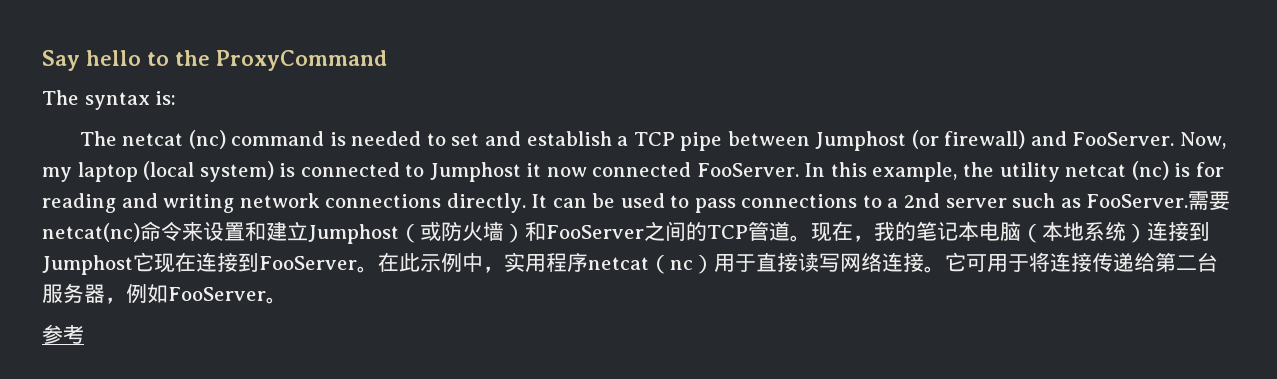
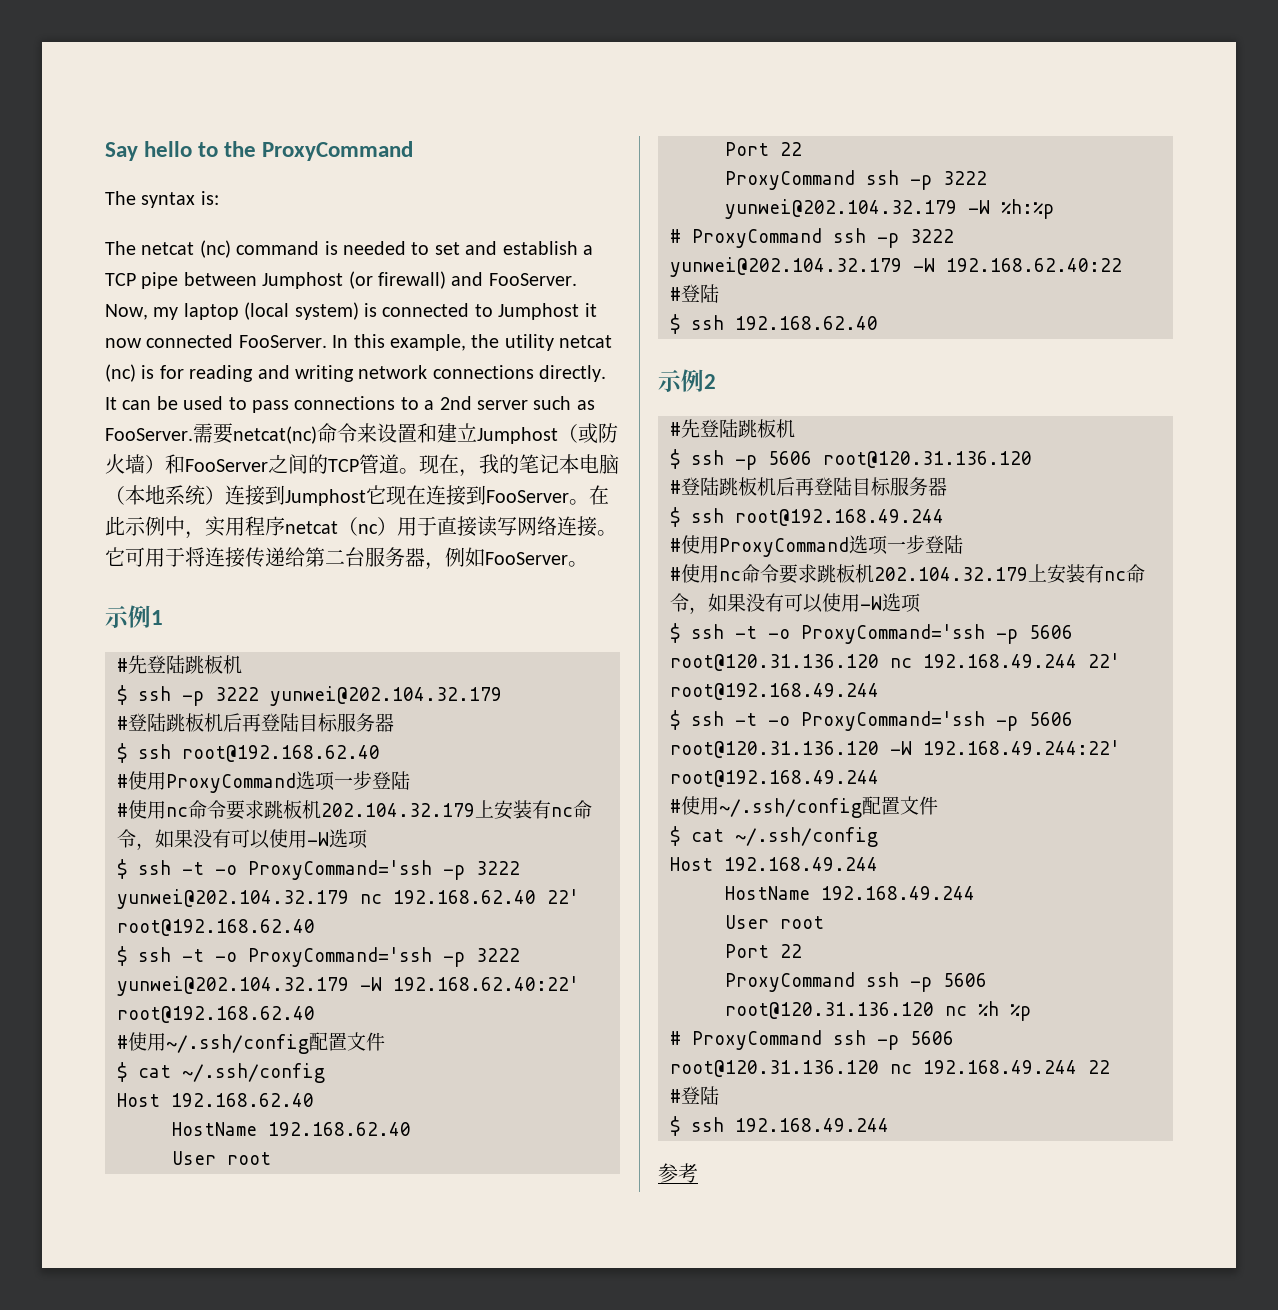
+ 示例1
+ #先登陆跳板机
+ $ ssh -p 3222 yunwei@202.104.32.179
+ #登陆跳板机后再登陆目标服务器
+ $ ssh root@192.168.62.40
+ #使用ProxyCommand选项一步登陆
+ #使用nc命令要求跳板机202.104.32.179上安装有nc命令，如果没有可以使用-W选项
+ $ ssh -t -o ProxyCommand='ssh -p 3222 yunwei@202.104.32.179 nc 192.168.62.40 22' root@192.168.62.40
+ $ ssh -t -o ProxyCommand='ssh -p 3222 yunwei@202.104.32.179 -W 192.168.62.40:22' root@192.168.62.40
+ #使用~/.ssh/config配置文件
+ $ cat ~/.ssh/config
+ Host 192.168.62.40
+ HostName 192.168.62.40
+ User root
+ Port 22
+ ProxyCommand ssh -p 3222 yunwei@202.104.32.179 -W %h:%p
+ # ProxyCommand ssh -p 3222 yunwei@202.104.32.179 -W 192.168.62.40:22
+ #登陆
+ $ ssh 192.168.62.40
+ 示例2
+ #先登陆跳板机
+ $ ssh -p 5606 root@120.31.136.120
+ #登陆跳板机后再登陆目标服务器
+ $ ssh root@192.168.49.244
+ #使用ProxyCommand选项一步登陆
+ #使用nc命令要求跳板机202.104.32.179上安装有nc命令，如果没有可以使用-W选项
+ $ ssh -t -o ProxyCommand='ssh -p 5606 root@120.31.136.120 nc 192.168.49.244 22' root@192.168.49.244
+ $ ssh -t -o ProxyCommand='ssh -p 5606 root@120.31.136.120 -W 192.168.49.244:22' root@192.168.49.244
+ #使用~/.ssh/config配置文件
+ $ cat ~/.ssh/config
+ Host 192.168.49.244
+ HostName 192.168.49.244
+ User root
+ Port 22
+ ProxyCommand ssh -p 5606 root@120.31.136.120 nc %h %p
+ # ProxyCommand ssh -p 5606 root@120.31.136.120 nc 192.168.49.244 22
+ #登陆
+ $ ssh 192.168.49.244

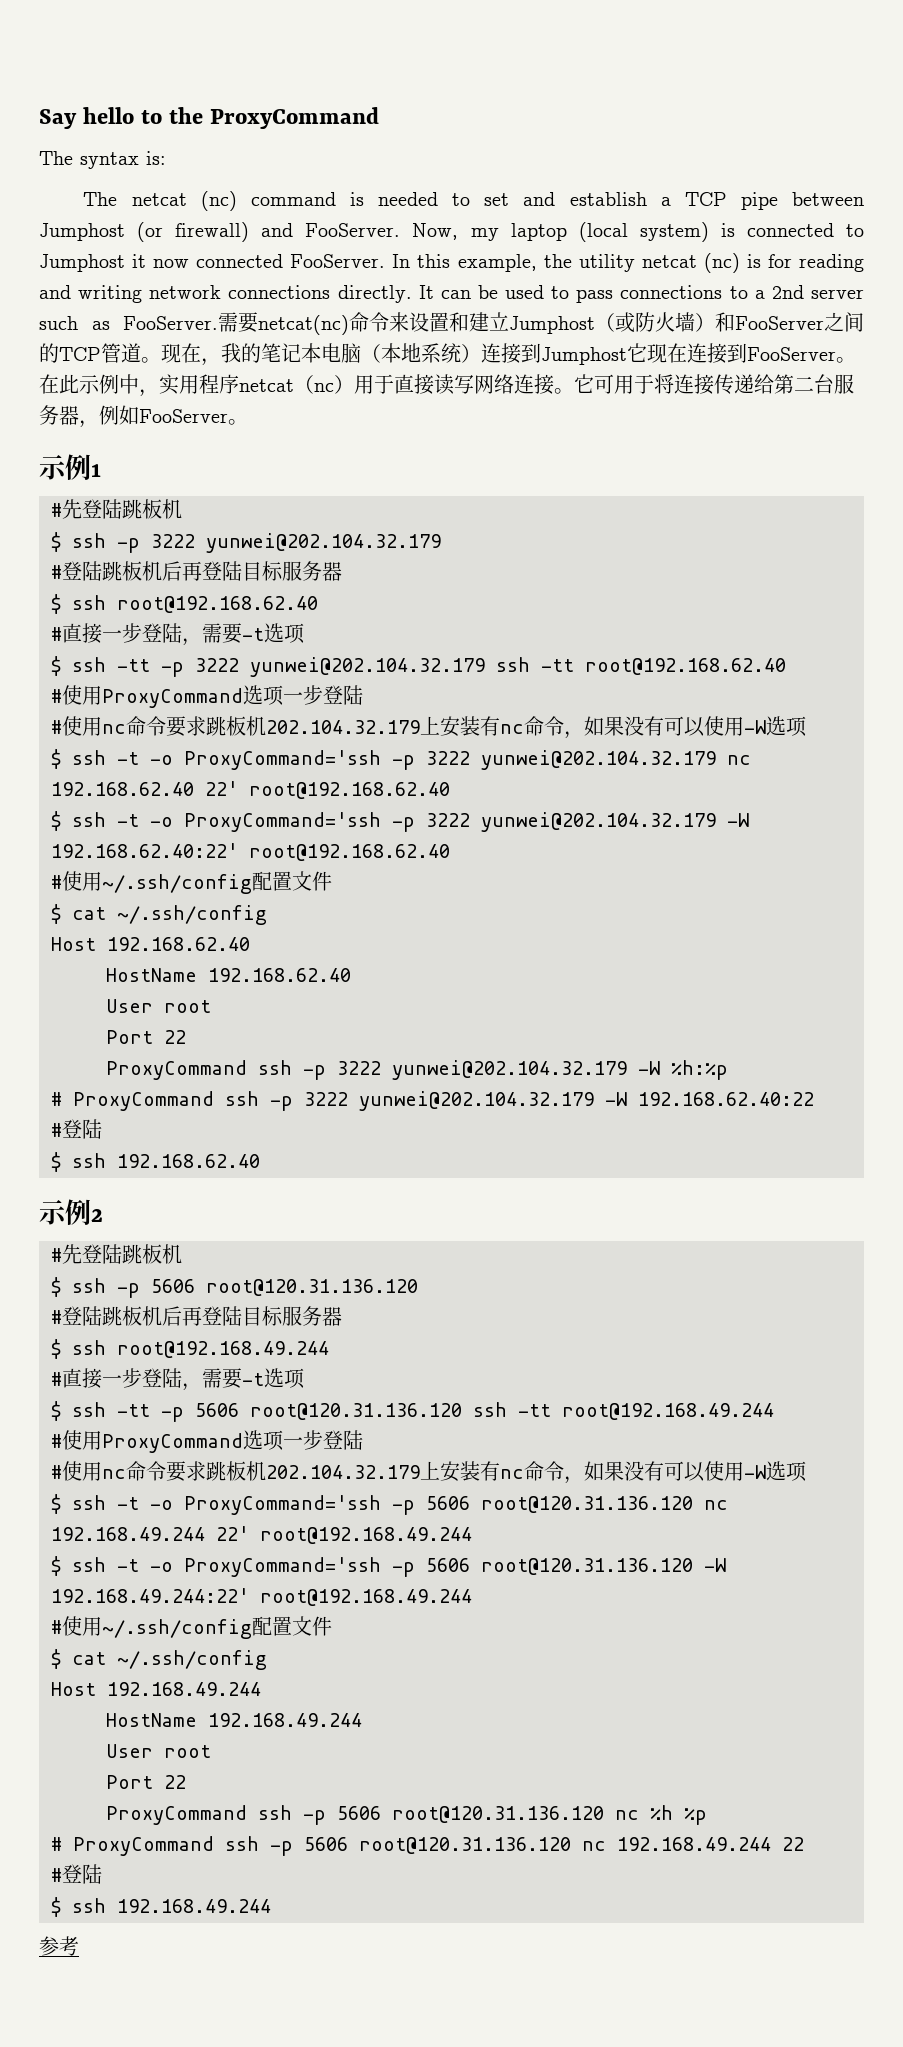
  $ ssh root@192.168.62.40
+ #直接一步登陆，需要-t选项
+ $ ssh -tt -p 3222 yunwei@202.104.32.179 ssh -tt root@192.168.62.40
  $ ssh root@192.168.49.244
+ #直接一步登陆，需要-t选项
+ $ ssh -tt -p 5606 root@120.31.136.120 ssh -tt root@192.168.49.244

